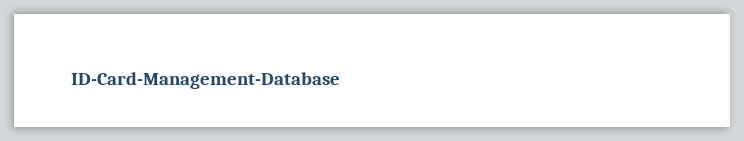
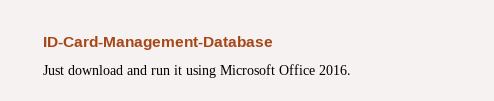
+ Just download and run it using Microsoft Office 2016.

